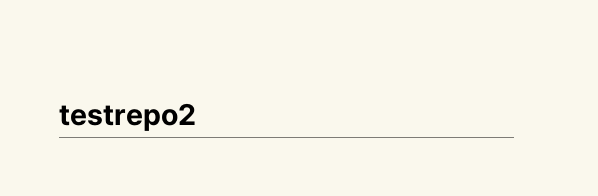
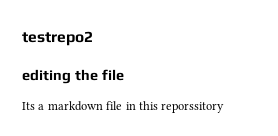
+ editing the file
+ Its a markdown file in this reporssitory

